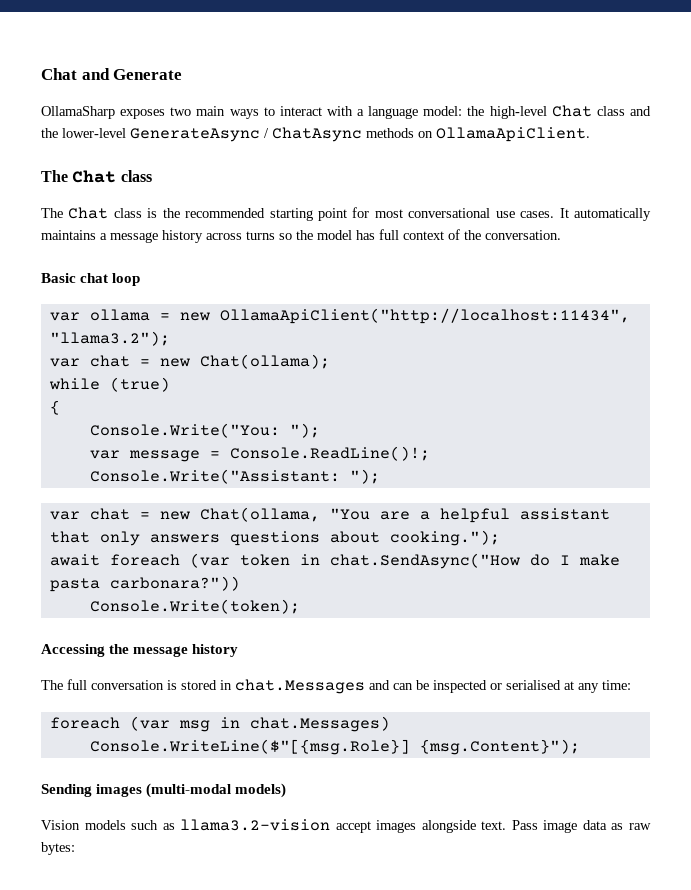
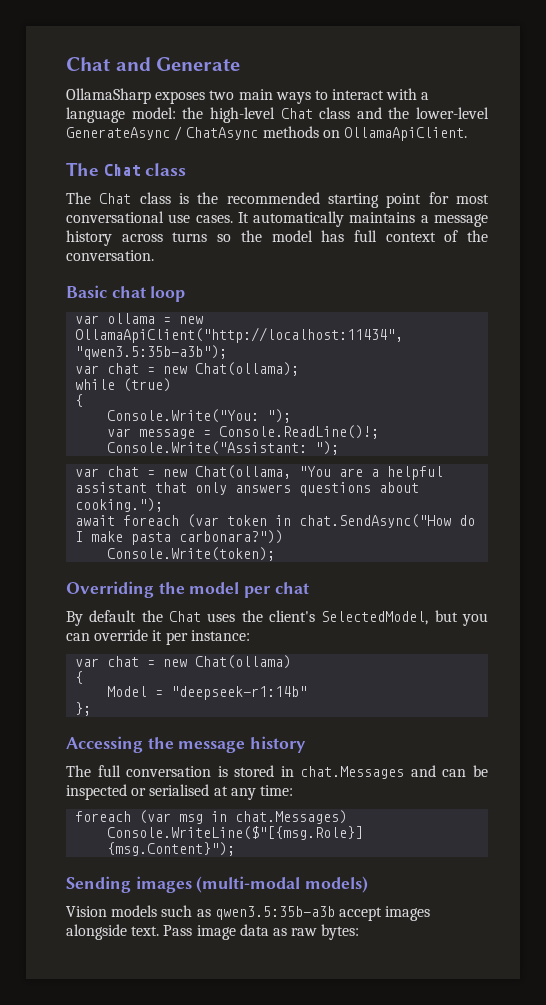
- var ollama = new OllamaApiClient("http://localhost:11434", "llama3.2");
+ var ollama = new OllamaApiClient("http://localhost:11434", "qwen3.5:35b-a3b");
+ Overriding the model per chat
+ By default the Chat uses the client's SelectedModel, but you can override it per instance:
+ var chat = new Chat(ollama)
+ {
+ Model = "deepseek-r1:14b"
+ };
- Vision models such as llama3.2-vision accept images alongside text.
+ Vision models such as qwen3.5:35b-a3b accept images alongside text.

